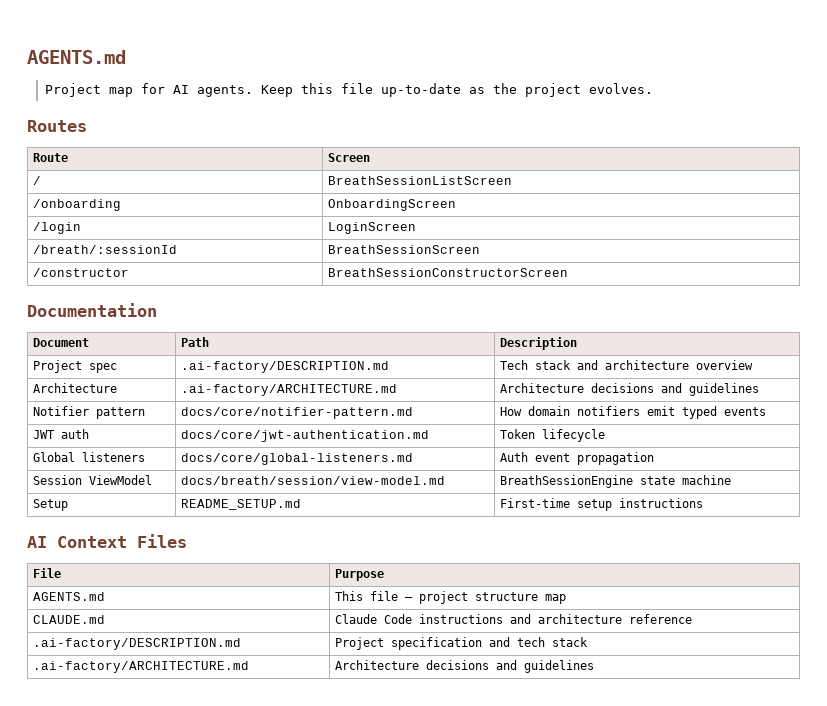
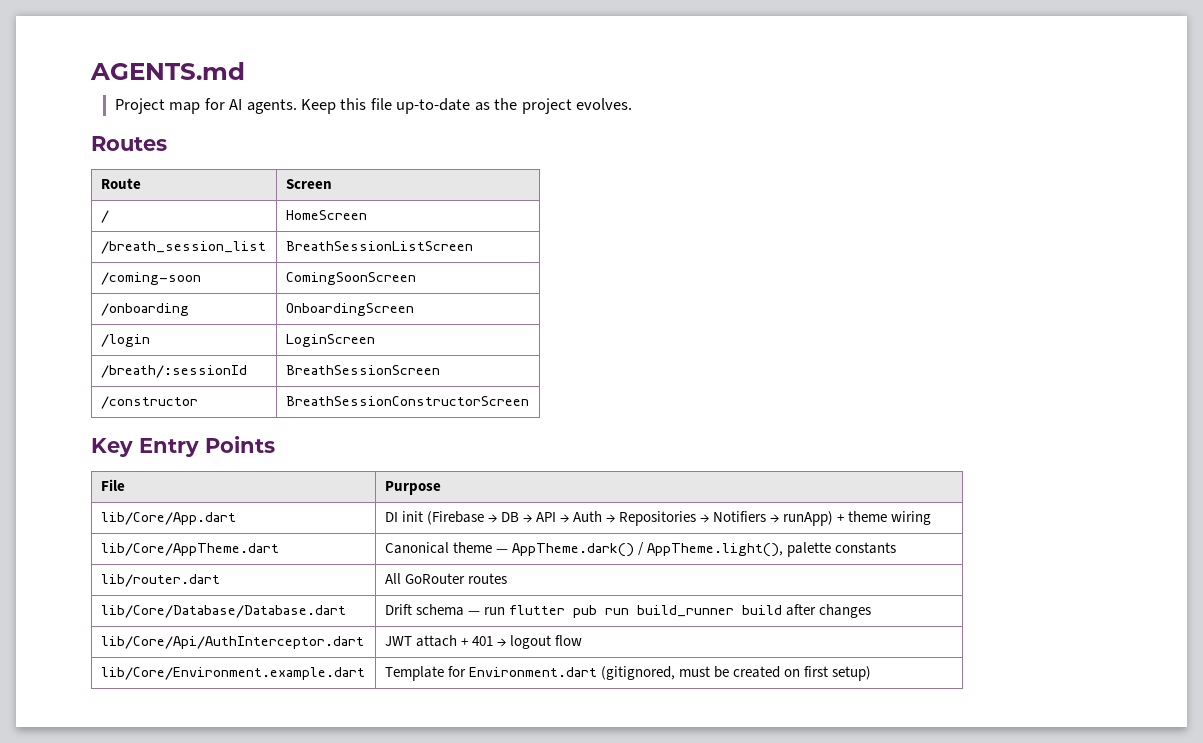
- / | BreathSessionListScreen
+ / | HomeScreen
+ /breath_session_list | BreathSessionListScreen
+ /coming-soon | ComingSoonScreen
- Documentation
- Document | Path | Description
- Project spec | .ai-factory/DESCRIPTION.md | Tech stack and architecture overview
- Architecture | .ai-factory/ARCHITECTURE.md | Architecture decisions and guidelines
- Notifier pattern | docs/core/notifier-pattern.md | How domain notifiers emit typed events
- JWT auth | docs/core/jwt-authentication.md | Token lifecycle
- Global listeners | docs/core/global-listeners.md | Auth event propagation
- Session ViewModel | docs/breath/session/view-model.md | BreathSessionEngine state machine
- Setup | README_SETUP.md | First-time setup instructions
- AI Context Files
+ Key Entry Points
  File | Purpose
- AGENTS.md | This file — project structure map
- CLAUDE.md | Claude Code instructions and architecture reference
- .ai-factory/DESCRIPTION.md | Project specification and tech stack
- .ai-factory/ARCHITECTURE.md | Architecture decisions and guidelines
+ lib/Core/App.dart | DI init (Firebase → DB → API → Auth → Repositories → Notifiers → runApp) + theme wiring
+ lib/Core/AppTheme.dart | Canonical theme — AppTheme.dark() / AppTheme.light(), palette constants
+ lib/router.dart | All GoRouter routes
+ lib/Core/Database/Database.dart | Drift schema — run flutter pub run build_runner build after changes
+ lib/Core/Api/AuthInterceptor.dart | JWT attach + 401 → logout flow
+ lib/Core/Environment.example.dart | Template for Environment.dart (gitignored, must be created on first setup)

